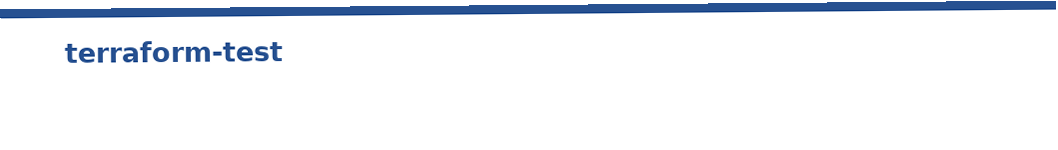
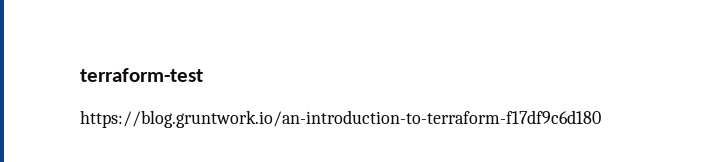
+ https://blog.gruntwork.io/an-introduction-to-terraform-f17df9c6d180

